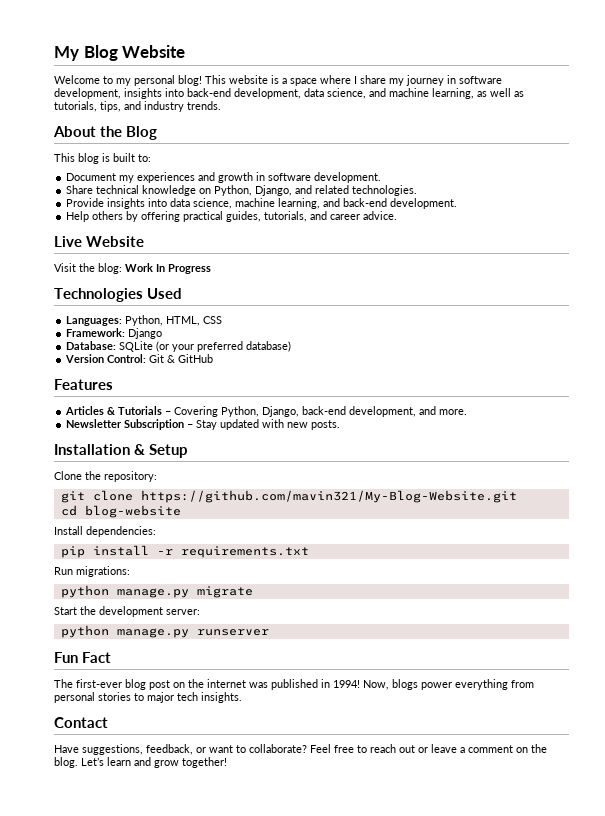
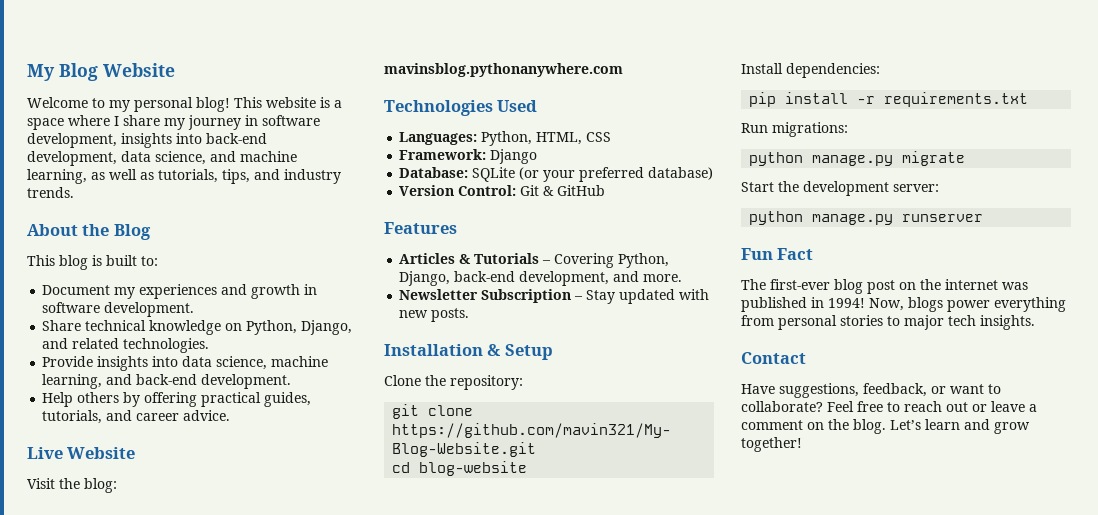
- Visit the blog: Work In Progress
+ Visit the blog: mavinsblog.pythonanywhere.com

